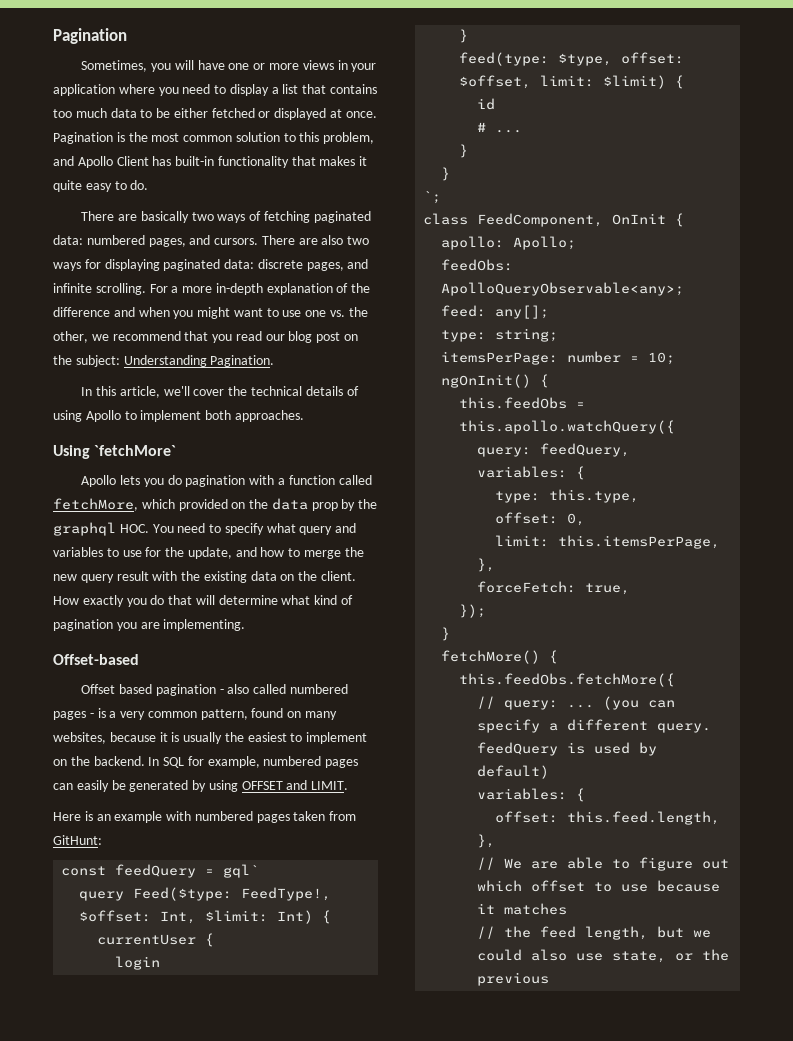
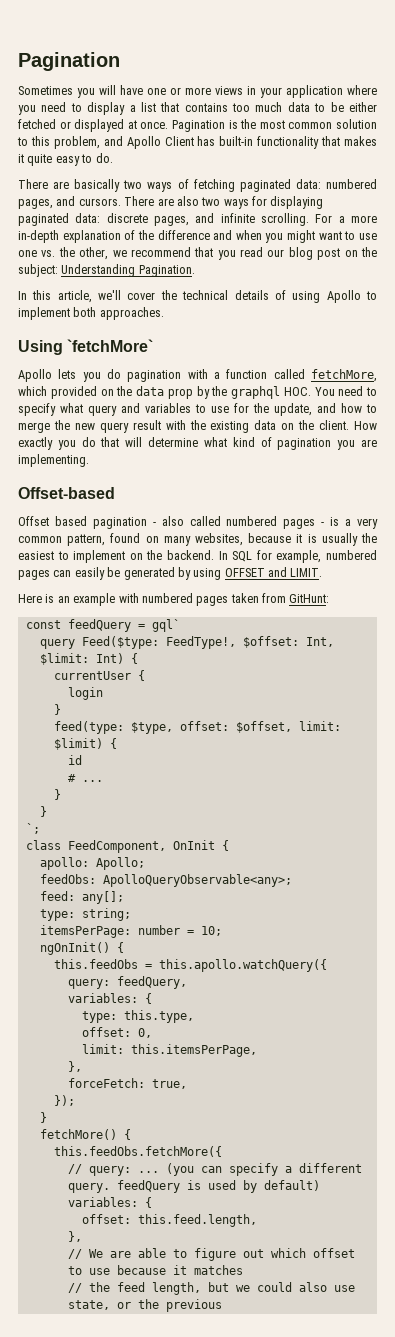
- Sometimes, you will have one or more views in your application where you need to display a list that contains too much data to be either fetched or displayed at once.
+ Sometimes you will have one or more views in your application where you need to display a list that contains too much data to be either fetched or displayed at once.

